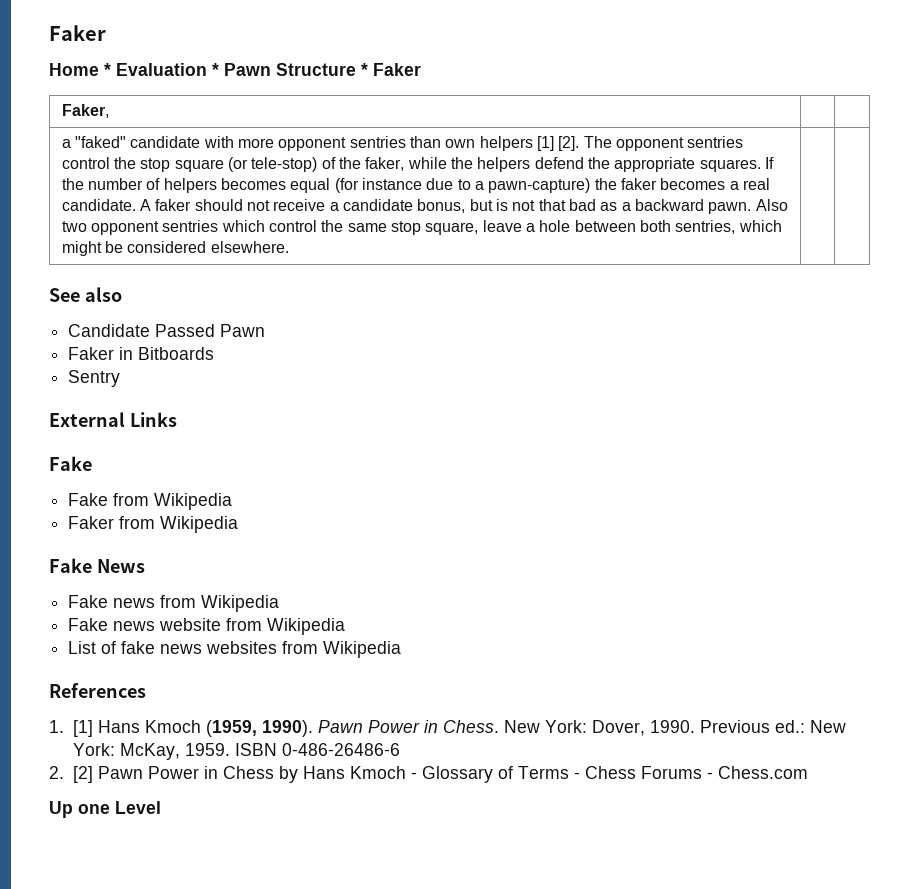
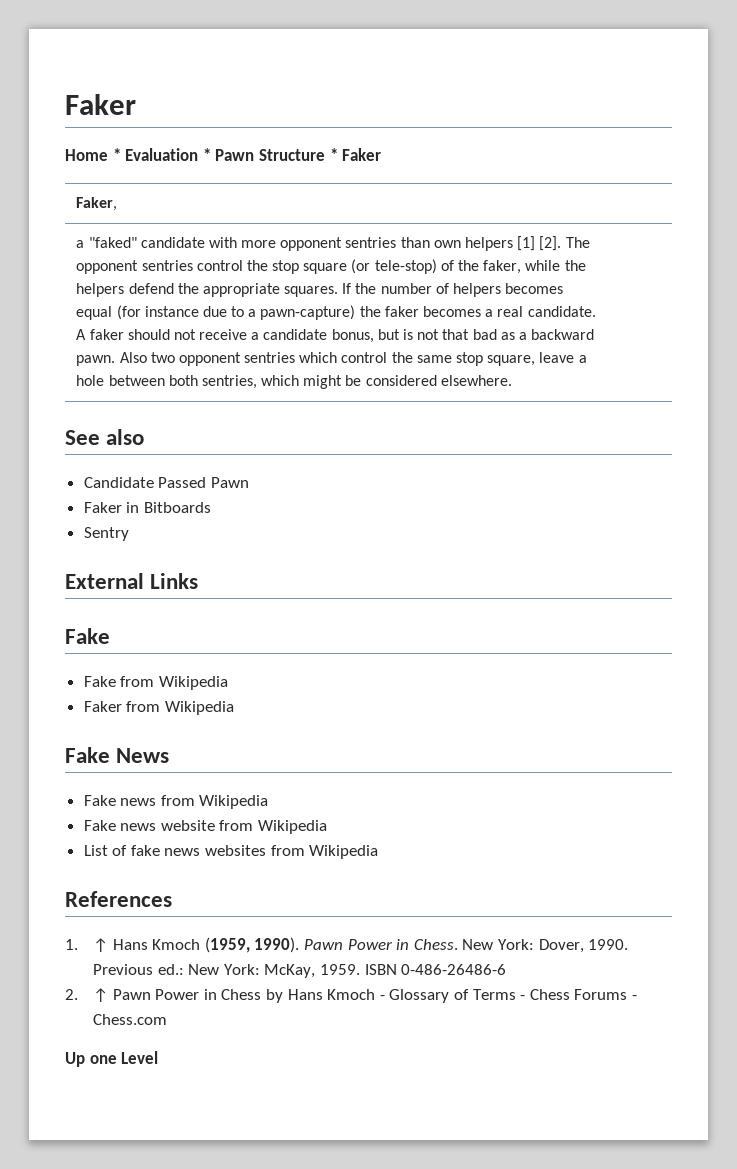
- 1. [1] Hans Kmoch (1959, 1990).
+ 1. ↑ Hans Kmoch (1959, 1990).
- 2. [2] Pawn Power in Chess by Hans Kmoch - Glossary of Terms - Chess Forums - Chess.com
+ 2. ↑ Pawn Power in Chess by Hans Kmoch - Glossary of Terms - Chess Forums - Chess.com

